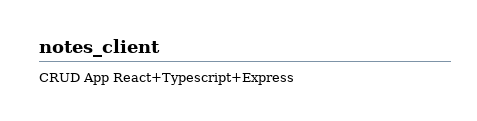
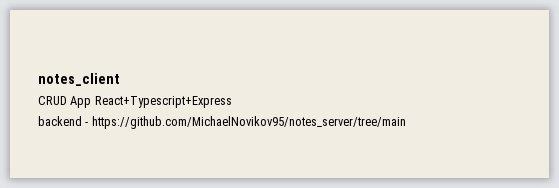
+ backend - https://github.com/MichaelNovikov95/notes_server/tree/main

